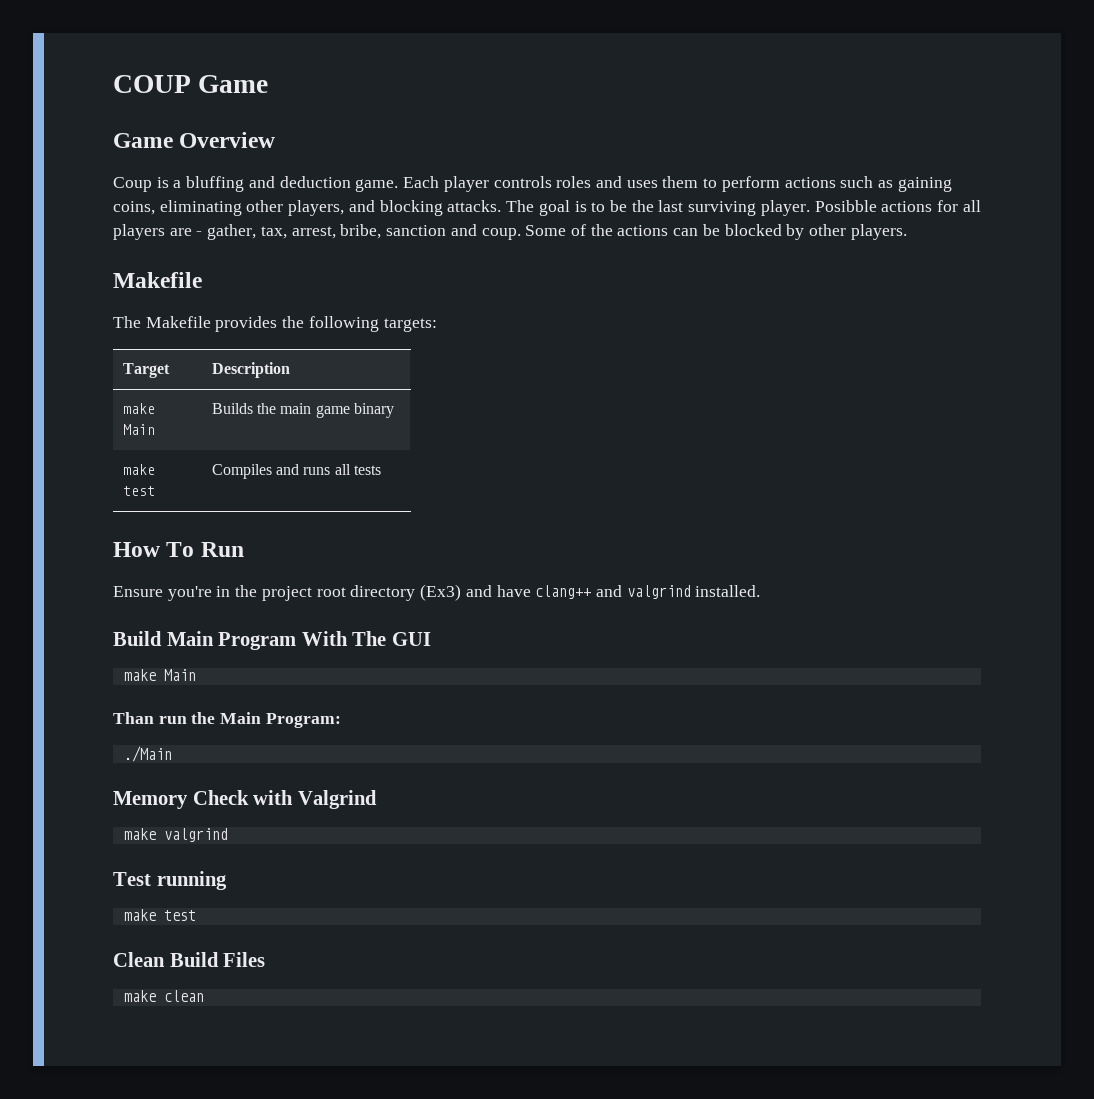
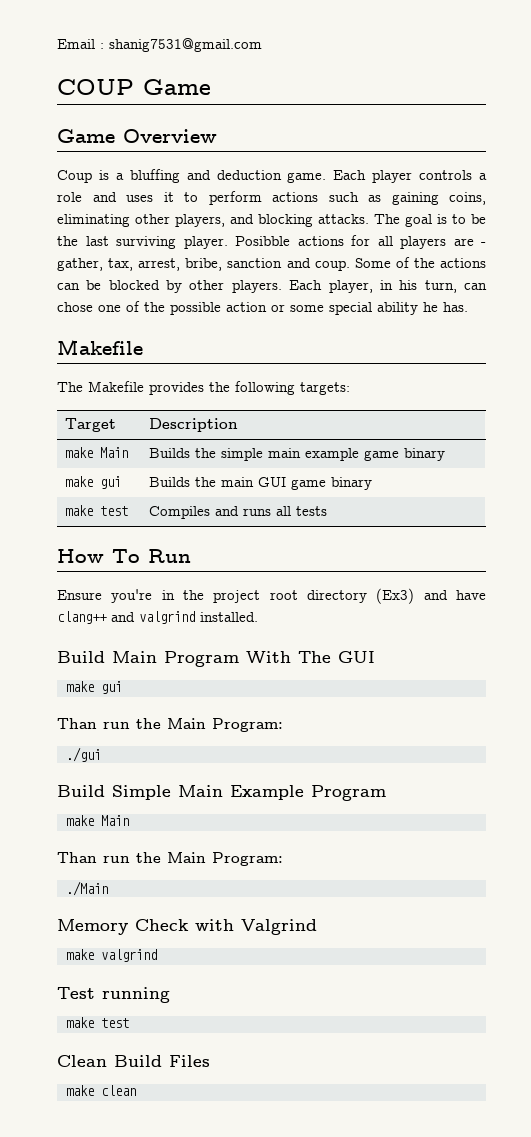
+ Email : shanig7531@gmail.com
- Each player controls roles and uses them to perform actions such as gaining coins, eliminating other players, and blocking attacks.
+ Each player controls a role and uses it to perform actions such as gaining coins, eliminating other players, and blocking attacks.
+ Each player, in his turn, can chose one of the possible action or some special ability he has.
- make Main | Builds the main game binary
+ make Main | Builds the simple main example game binary
+ make gui | Builds the main GUI game binary
  Build Main Program With The GUI
+ make gui
+ Than run the Main Program:
+ ./gui
+ Build Simple Main Example Program

